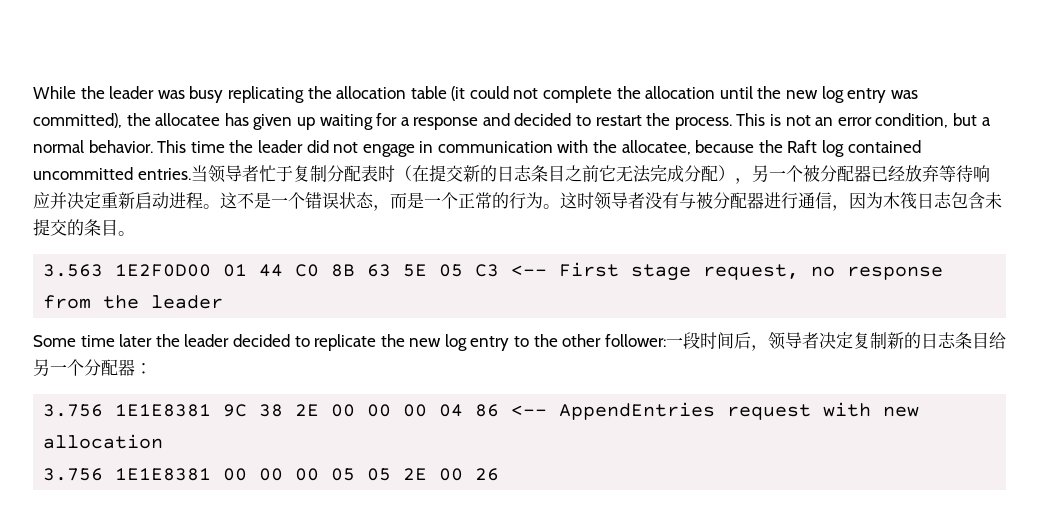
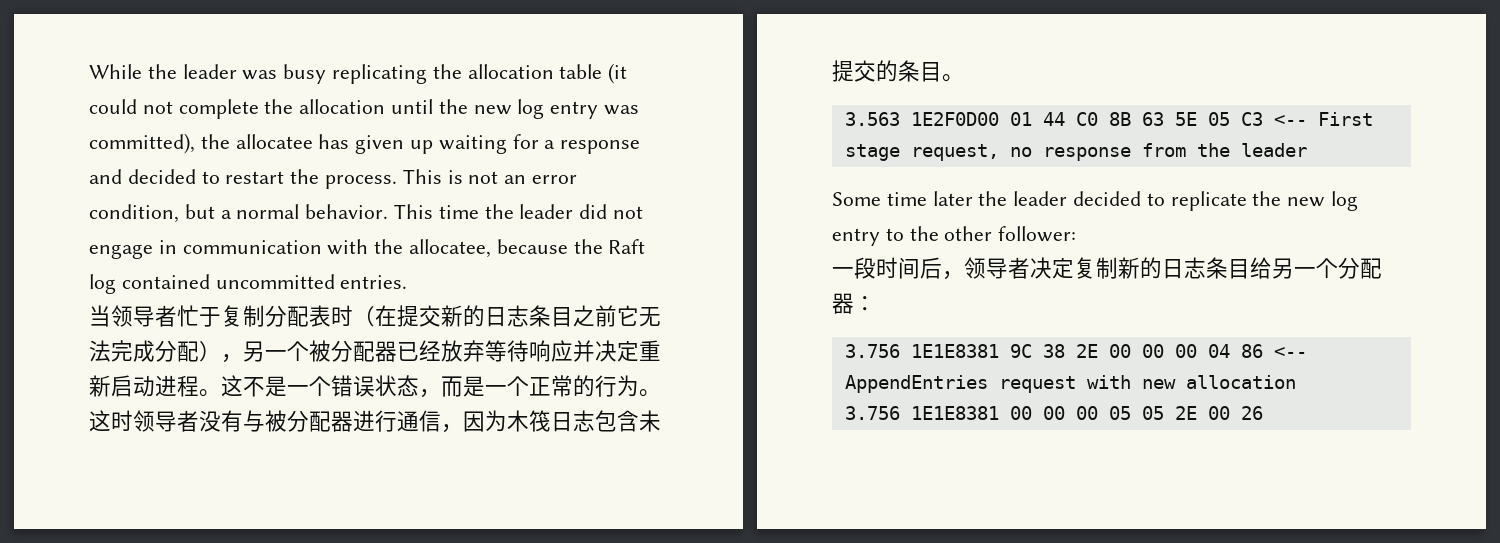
- This time the leader did not engage in communication with the allocatee, because the Raft log contained uncommitted entries.当领导者忙于复制分配表时（在提交新的日志条目之前它无法完成分配），另一个被分配器已经放弃等待响应并决定重新启动进程。
+ This time the leader did not engage in communication with the allocatee, because the Raft log contained uncommitted entries.
+ 当领导者忙于复制分配表时（在提交新的日志条目之前它无法完成分配），另一个被分配器已经放弃等待响应并决定重新启动进程。
- Some time later the leader decided to replicate the new log entry to the other follower:一段时间后，领导者决定复制新的日志条目给另一个分配器：
+ Some time later the leader decided to replicate the new log entry to the other follower:
+ 一段时间后，领导者决定复制新的日志条目给另一个分配器：

